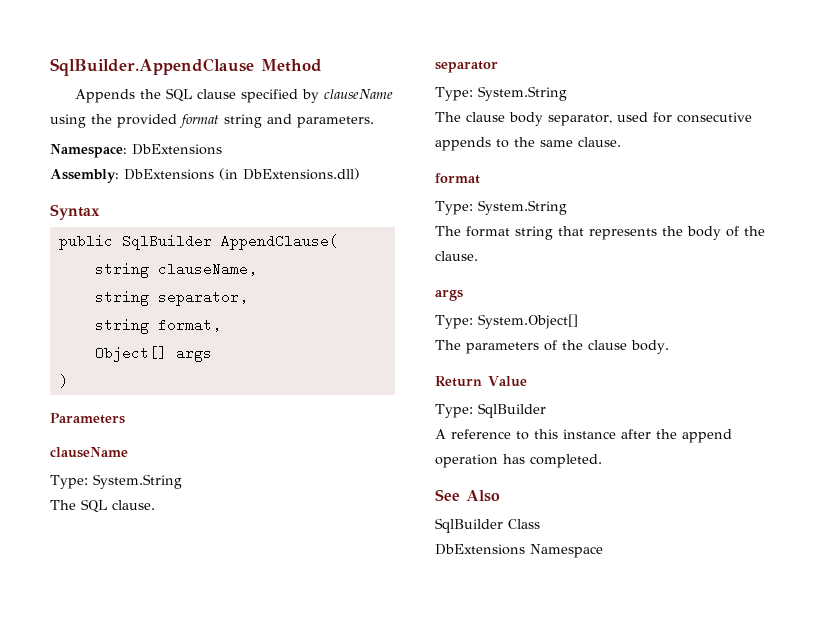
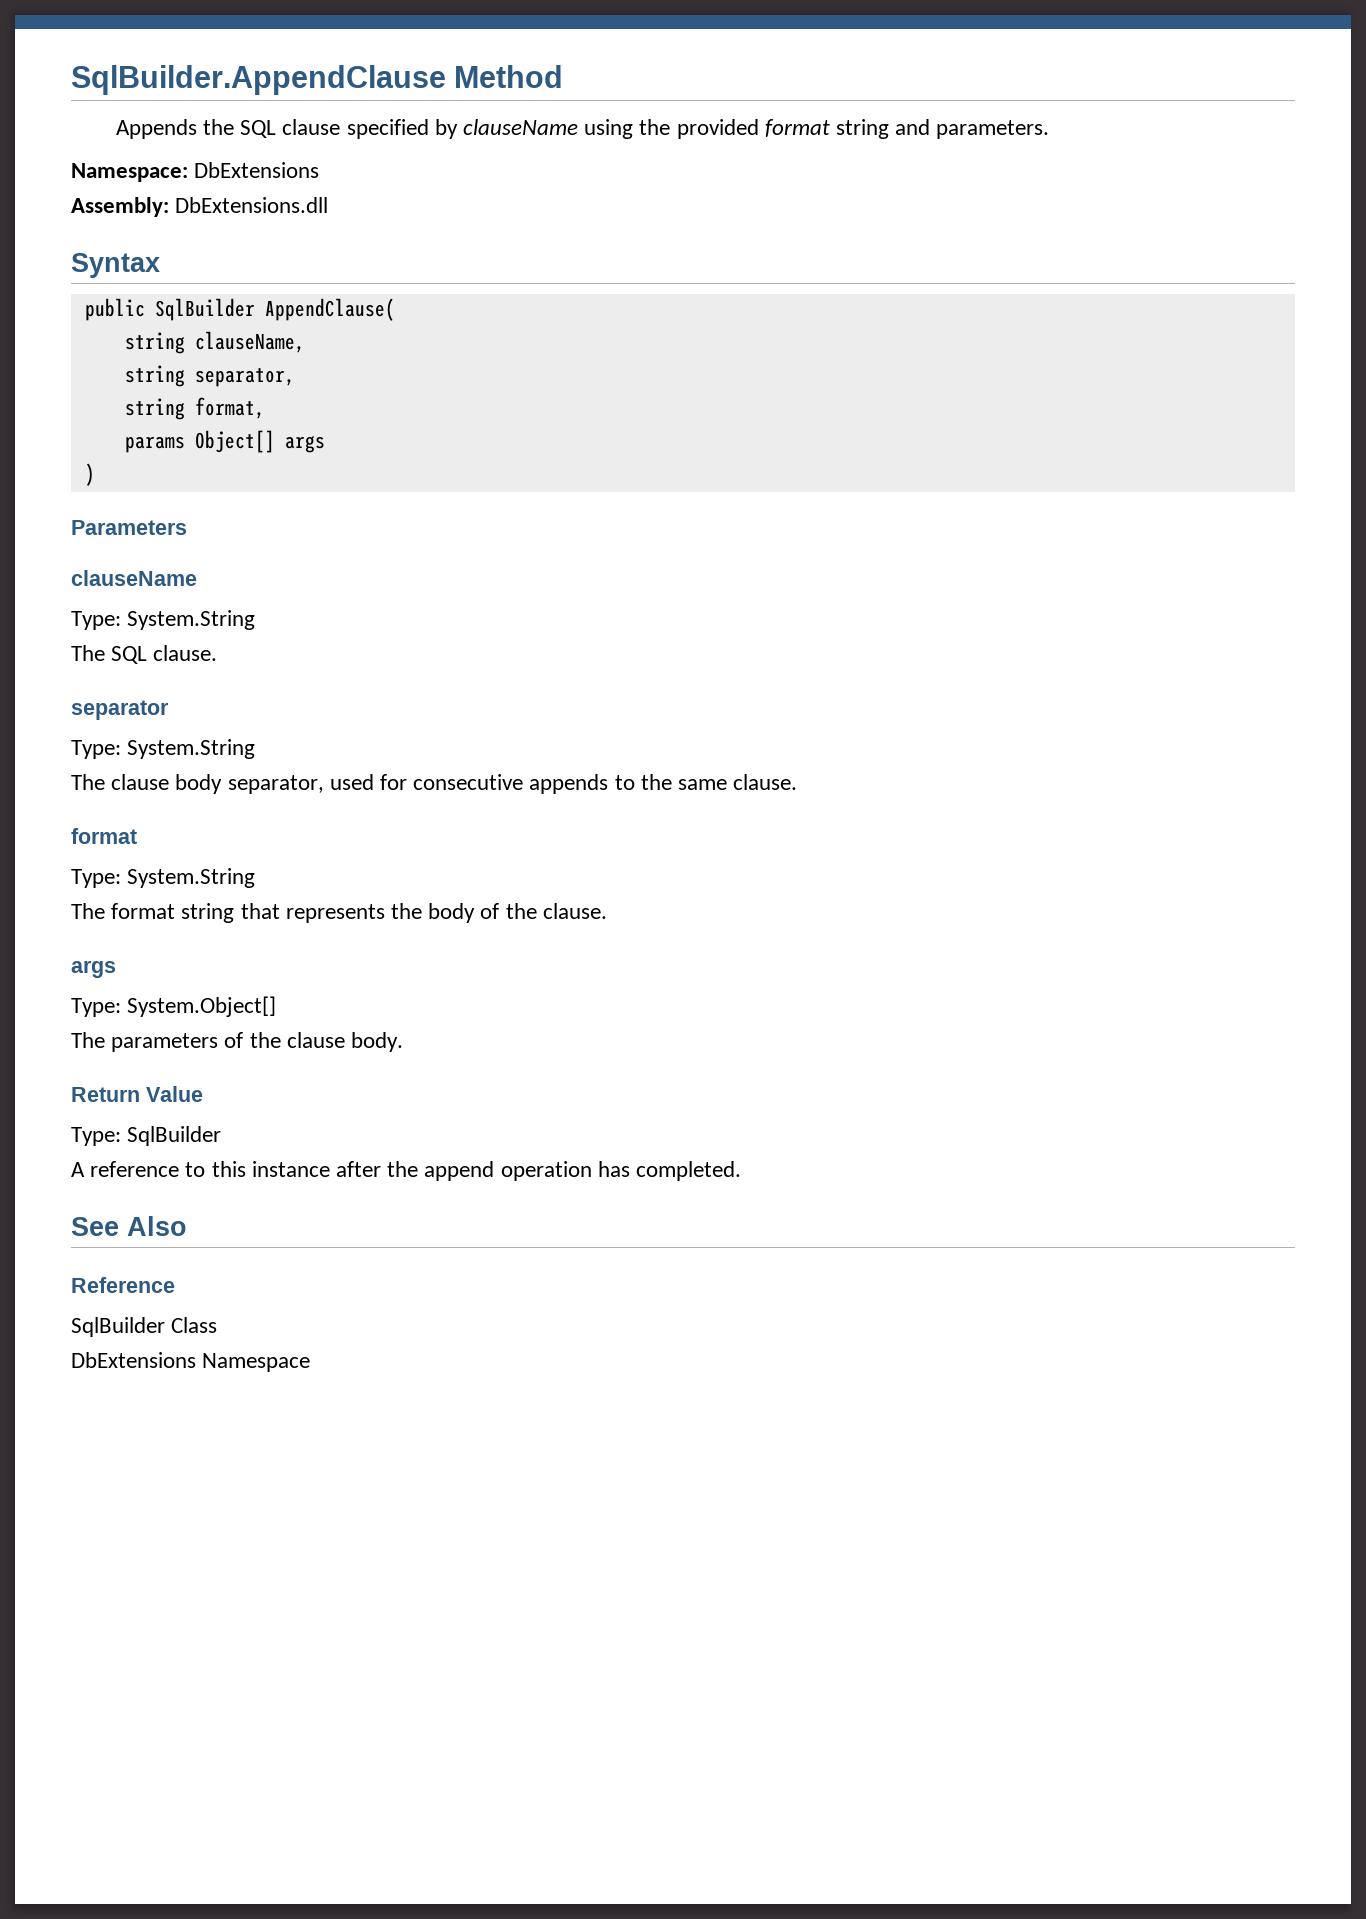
- Assembly: DbExtensions (in DbExtensions.dll)
+ Assembly: DbExtensions.dll
- Object[] args
+ params Object[] args
+ Reference

